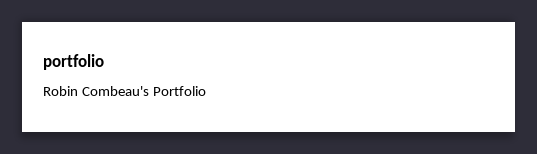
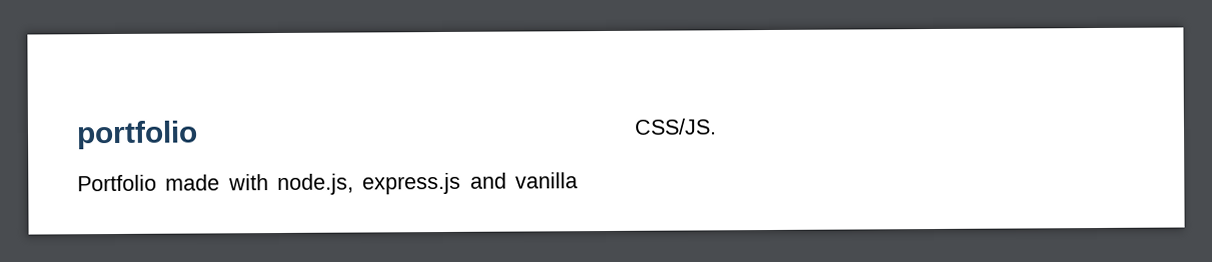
- Robin Combeau's Portfolio
+ Portfolio made with node.js, express.js and vanilla CSS/JS.

